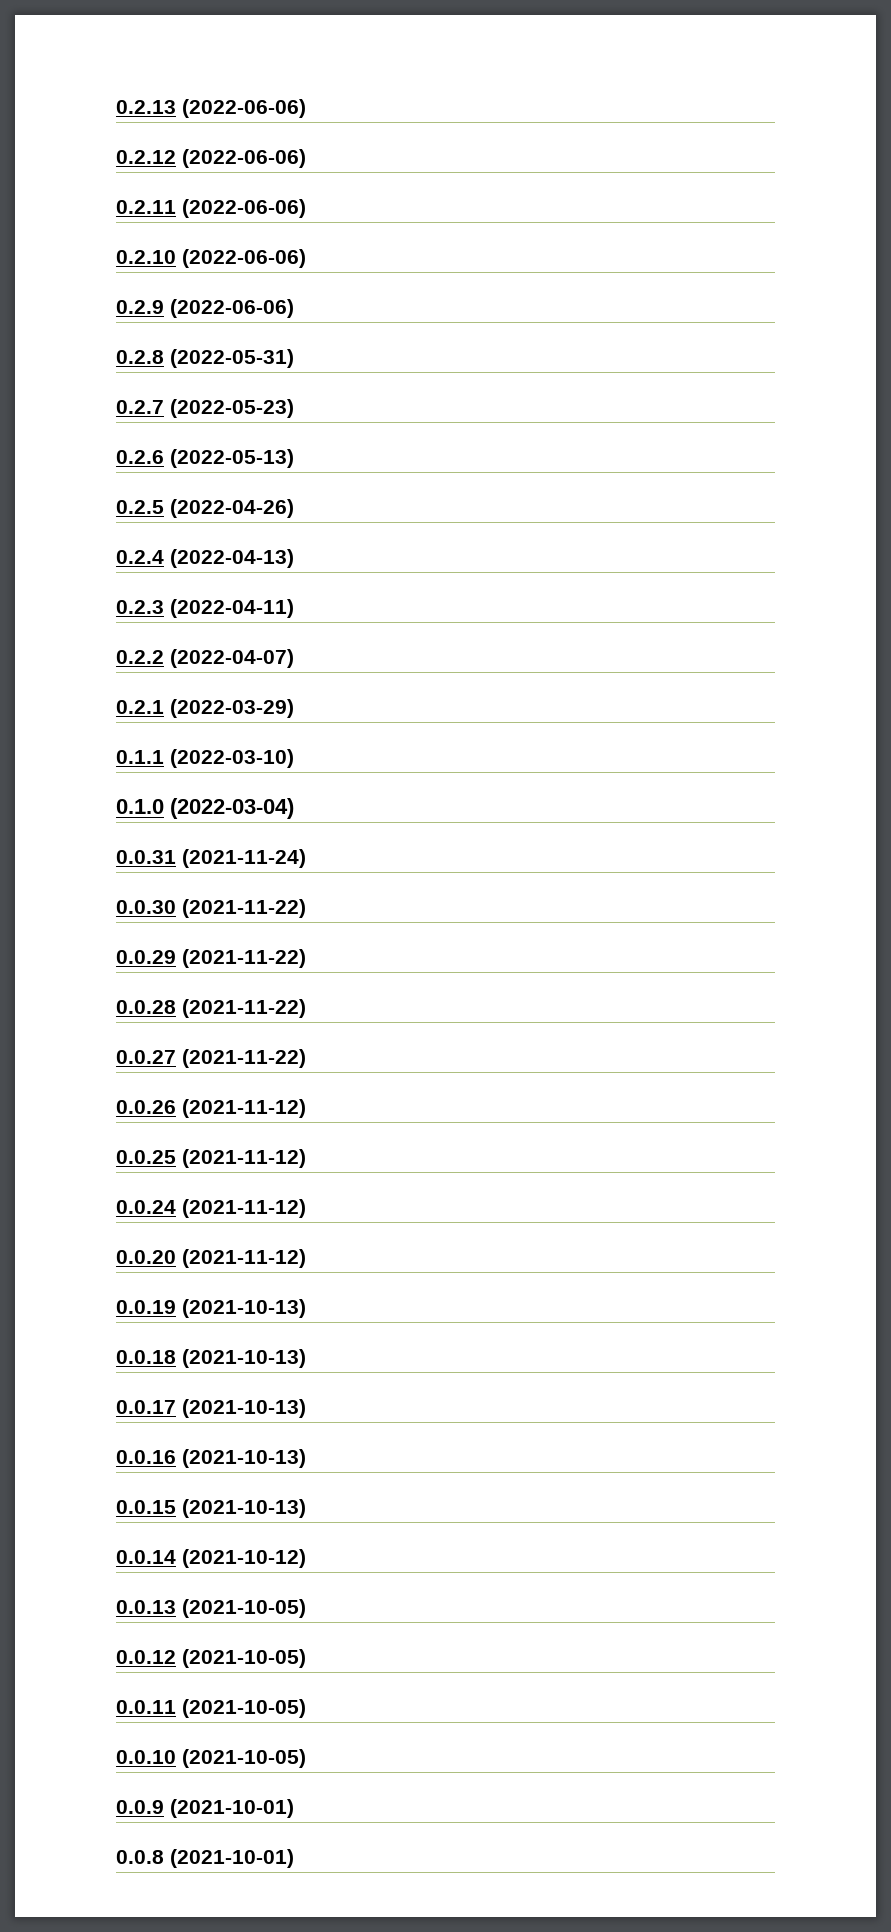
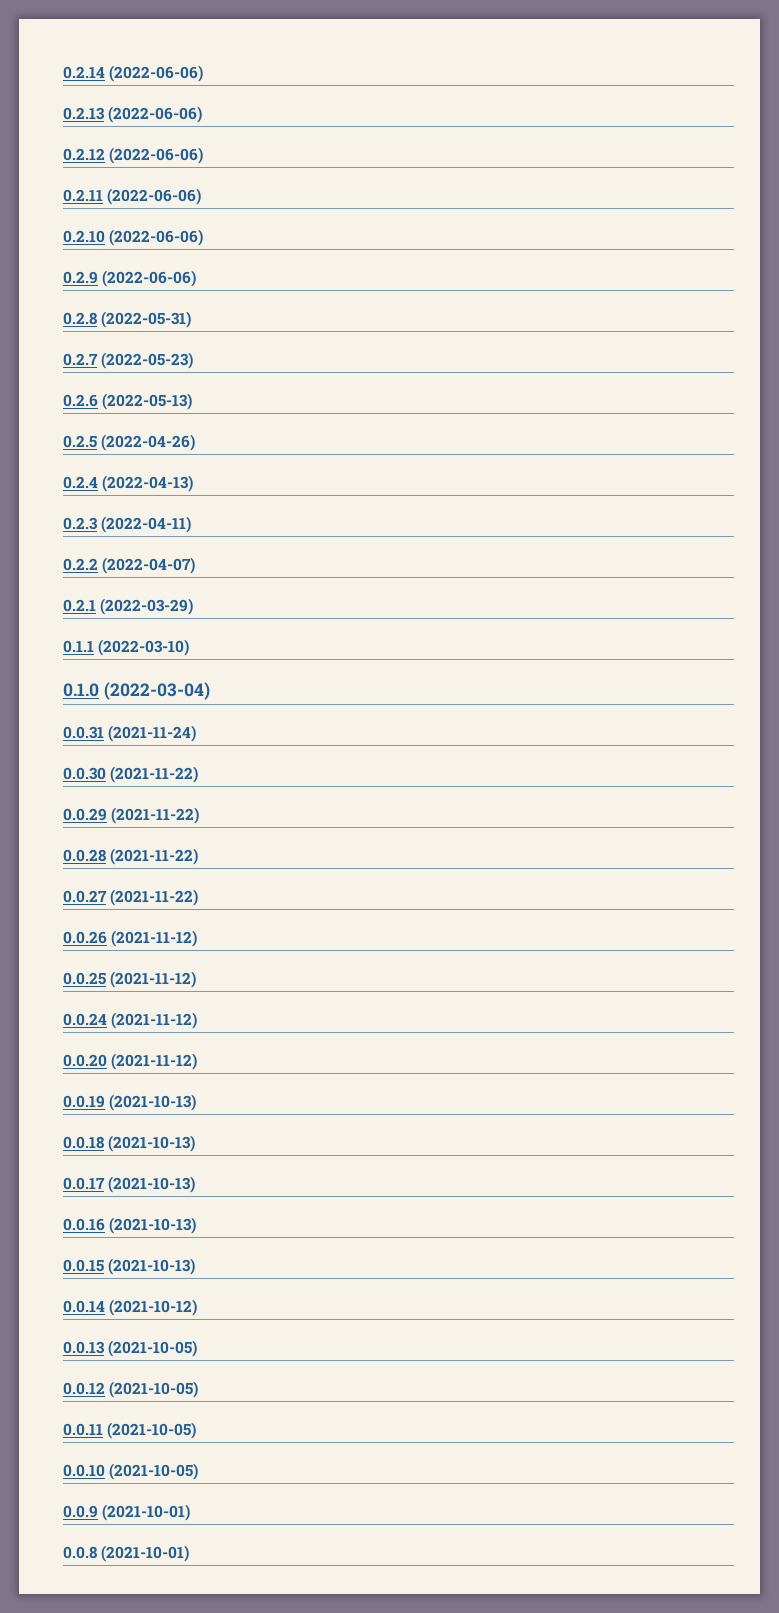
+ 0.2.14 (2022-06-06)

